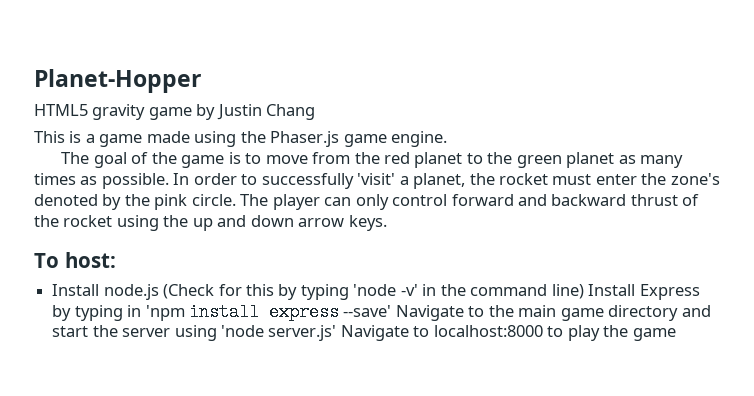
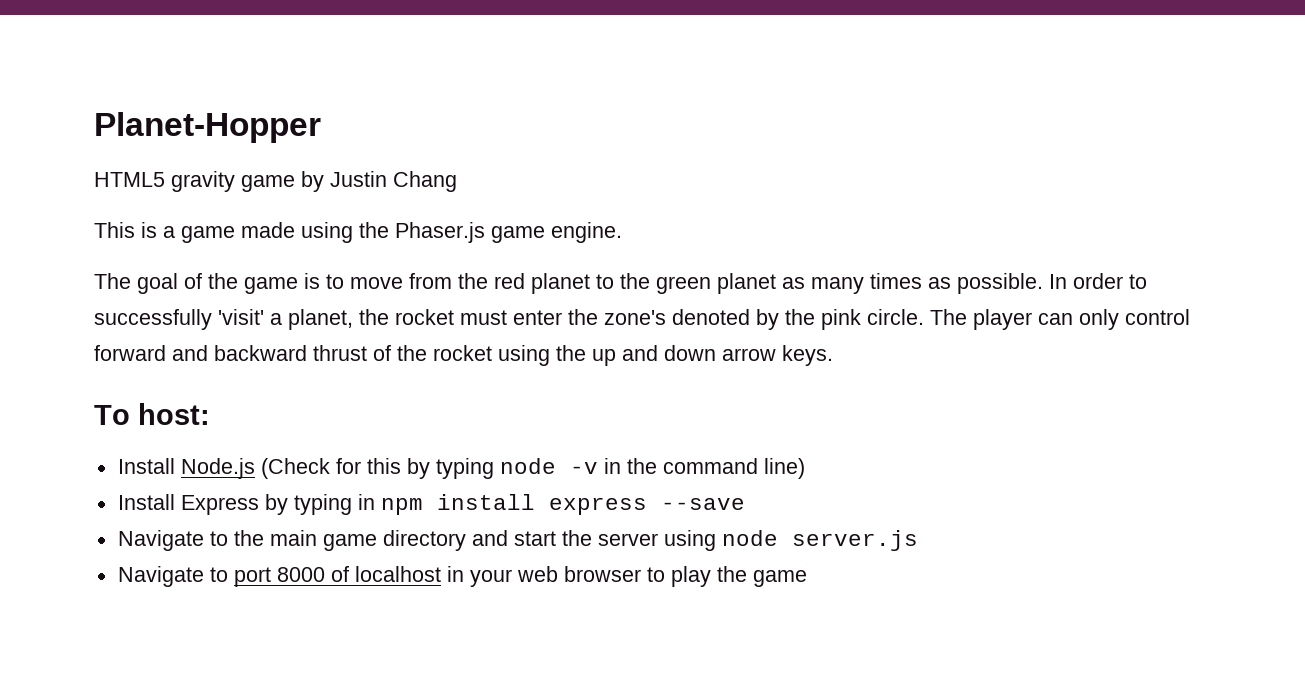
- Install node.js (Check for this by typing 'node -v' in the command line) Install Express by typing in 'npm install express --save' Navigate to the main game directory and start the server using 'node server.js' Navigate to localhost:8000 to play the game
+ Install Node.js (Check for this by typing node -v in the command line)
+ Install Express by typing in npm install express --save
+ Navigate to the main game directory and start the server using node server.js
+ Navigate to port 8000 of localhost in your web browser to play the game

